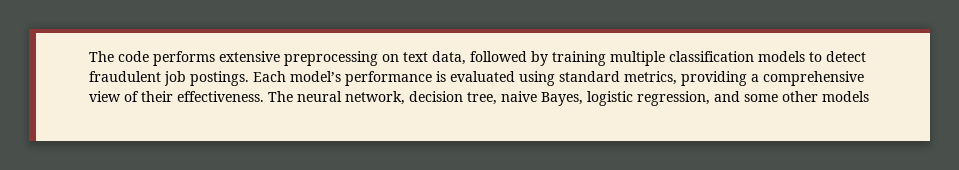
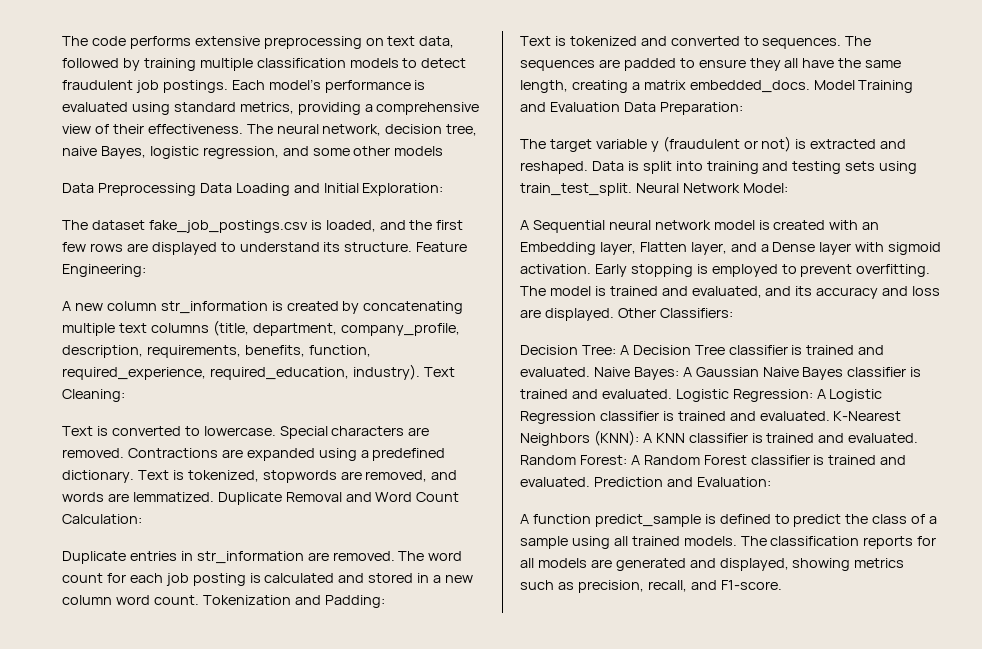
+ Data Preprocessing Data Loading and Initial Exploration:
+ The dataset fake_job_postings.csv is loaded, and the first few rows are displayed to understand its structure. Feature Engineering:
+ A new column str_information is created by concatenating multiple text columns (title, department, company_profile, description, requirements, benefits, function, required_experience, required_education, industry). Text Cleaning:
+ Text is converted to lowercase. Special characters are removed. Contractions are expanded using a predefined dictionary. Text is tokenized, stopwords are removed, and words are lemmatized. Duplicate Removal and Word Count Calculation:
+ Duplicate entries in str_information are removed. The word count for each job posting is calculated and stored in a new column word count. Tokenization and Padding:
+ Text is tokenized and converted to sequences. The sequences are padded to ensure they all have the same length, creating a matrix embedded_docs. Model Training and Evaluation Data Preparation:
+ The target variable y (fraudulent or not) is extracted and reshaped. Data is split into training and testing sets using train_test_split. Neural Network Model:
+ A Sequential neural network model is created with an Embedding layer, Flatten layer, and a Dense layer with sigmoid activation. Early stopping is employed to prevent overfitting. The model is trained and evaluated, and its accuracy and loss are displayed. Other Classifiers:
+ Decision Tree: A Decision Tree classifier is trained and evaluated. Naive Bayes: A Gaussian Naive Bayes classifier is trained and evaluated. Logistic Regression: A Logistic Regression classifier is trained and evaluated. K-Nearest Neighbors (KNN): A KNN classifier is trained and evaluated. Random Forest: A Random Forest classifier is trained and evaluated. Prediction and Evaluation:
+ A function predict_sample is defined to predict the class of a sample using all trained models. The classification reports for all models are generated and displayed, showing metrics such as precision, recall, and F1-score.

